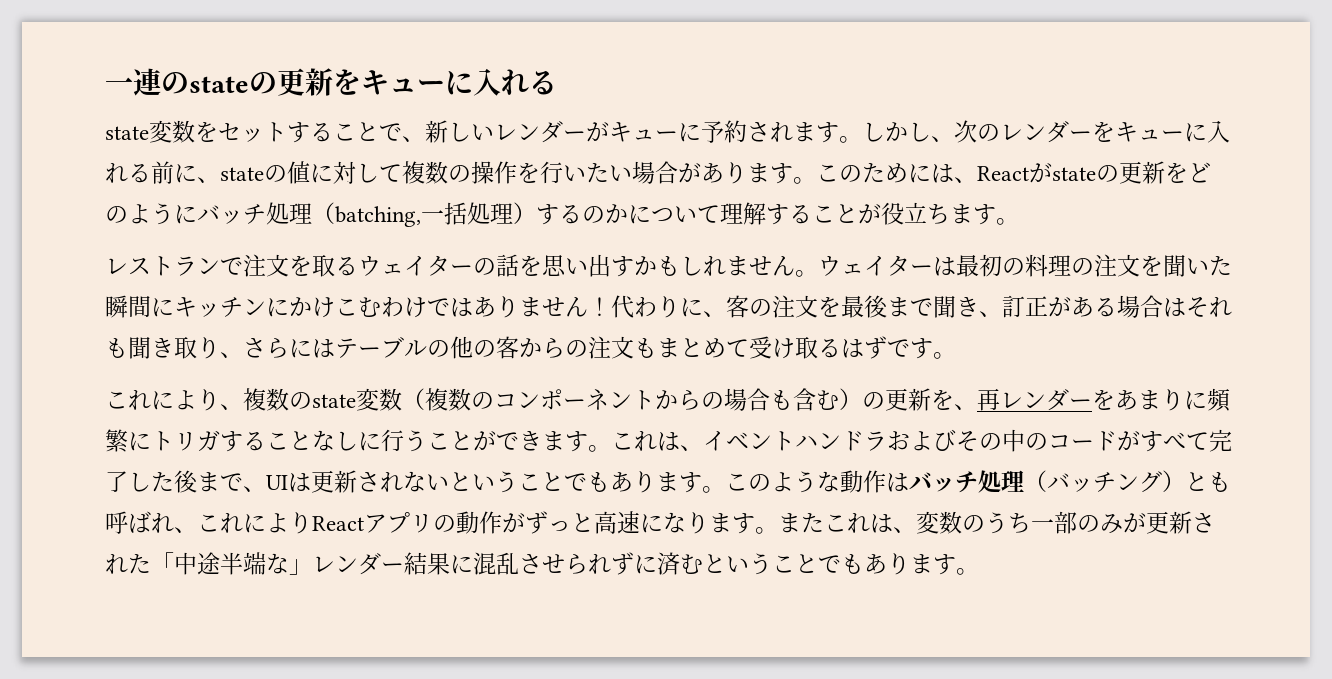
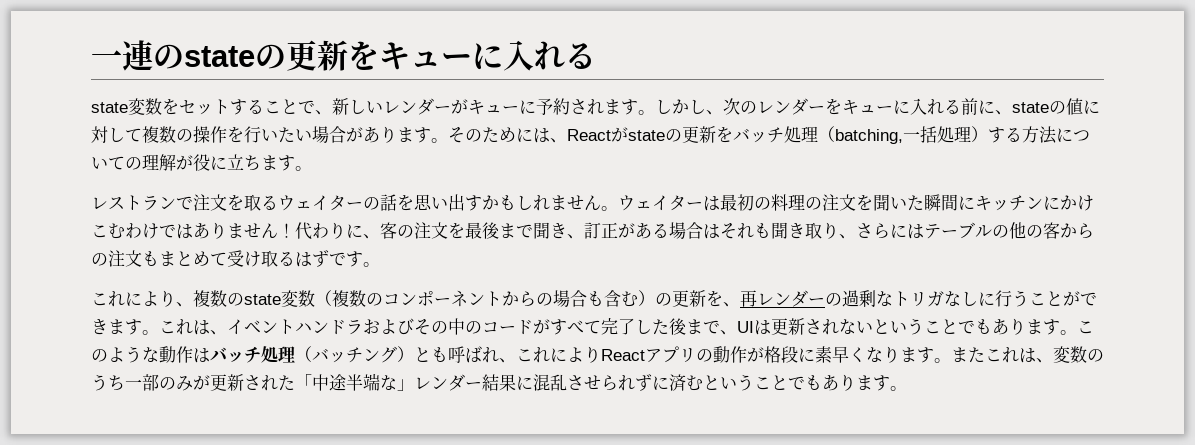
- このためには、Reactがstateの更新をどのようにバッチ処理（batching,一括処理）するのかについて理解することが役立ちます。
+ そのためには、Reactがstateの更新をバッチ処理（batching,一括処理）する方法についての理解が役に立ちます。
- これにより、複数のstate変数（複数のコンポーネントからの場合も含む）の更新を、再レンダーをあまりに頻繁にトリガすることなしに行うことができます。
+ これにより、複数のstate変数（複数のコンポーネントからの場合も含む）の更新を、再レンダーの過剰なトリガなしに行うことができます。
- このような動作はバッチ処理（バッチング）とも呼ばれ、これによりReactアプリの動作がずっと高速になります。
+ このような動作はバッチ処理（バッチング）とも呼ばれ、これによりReactアプリの動作が格段に素早くなります。

